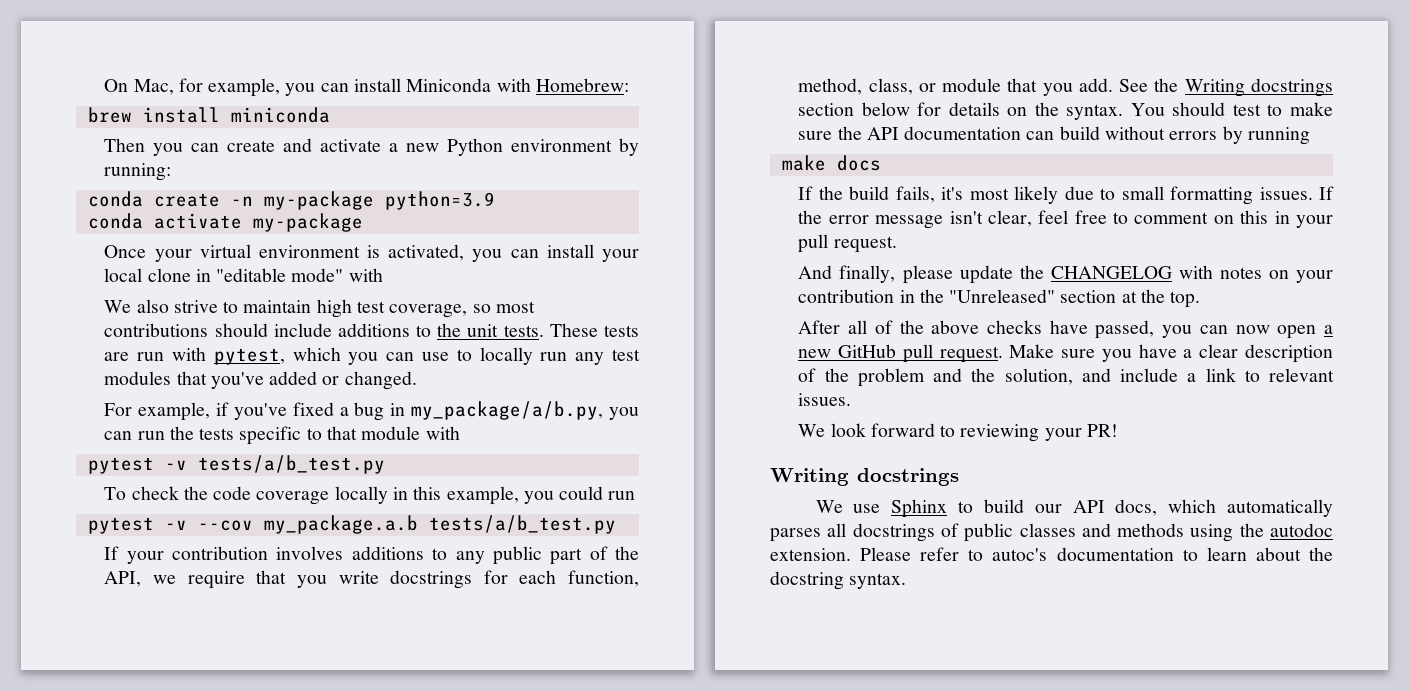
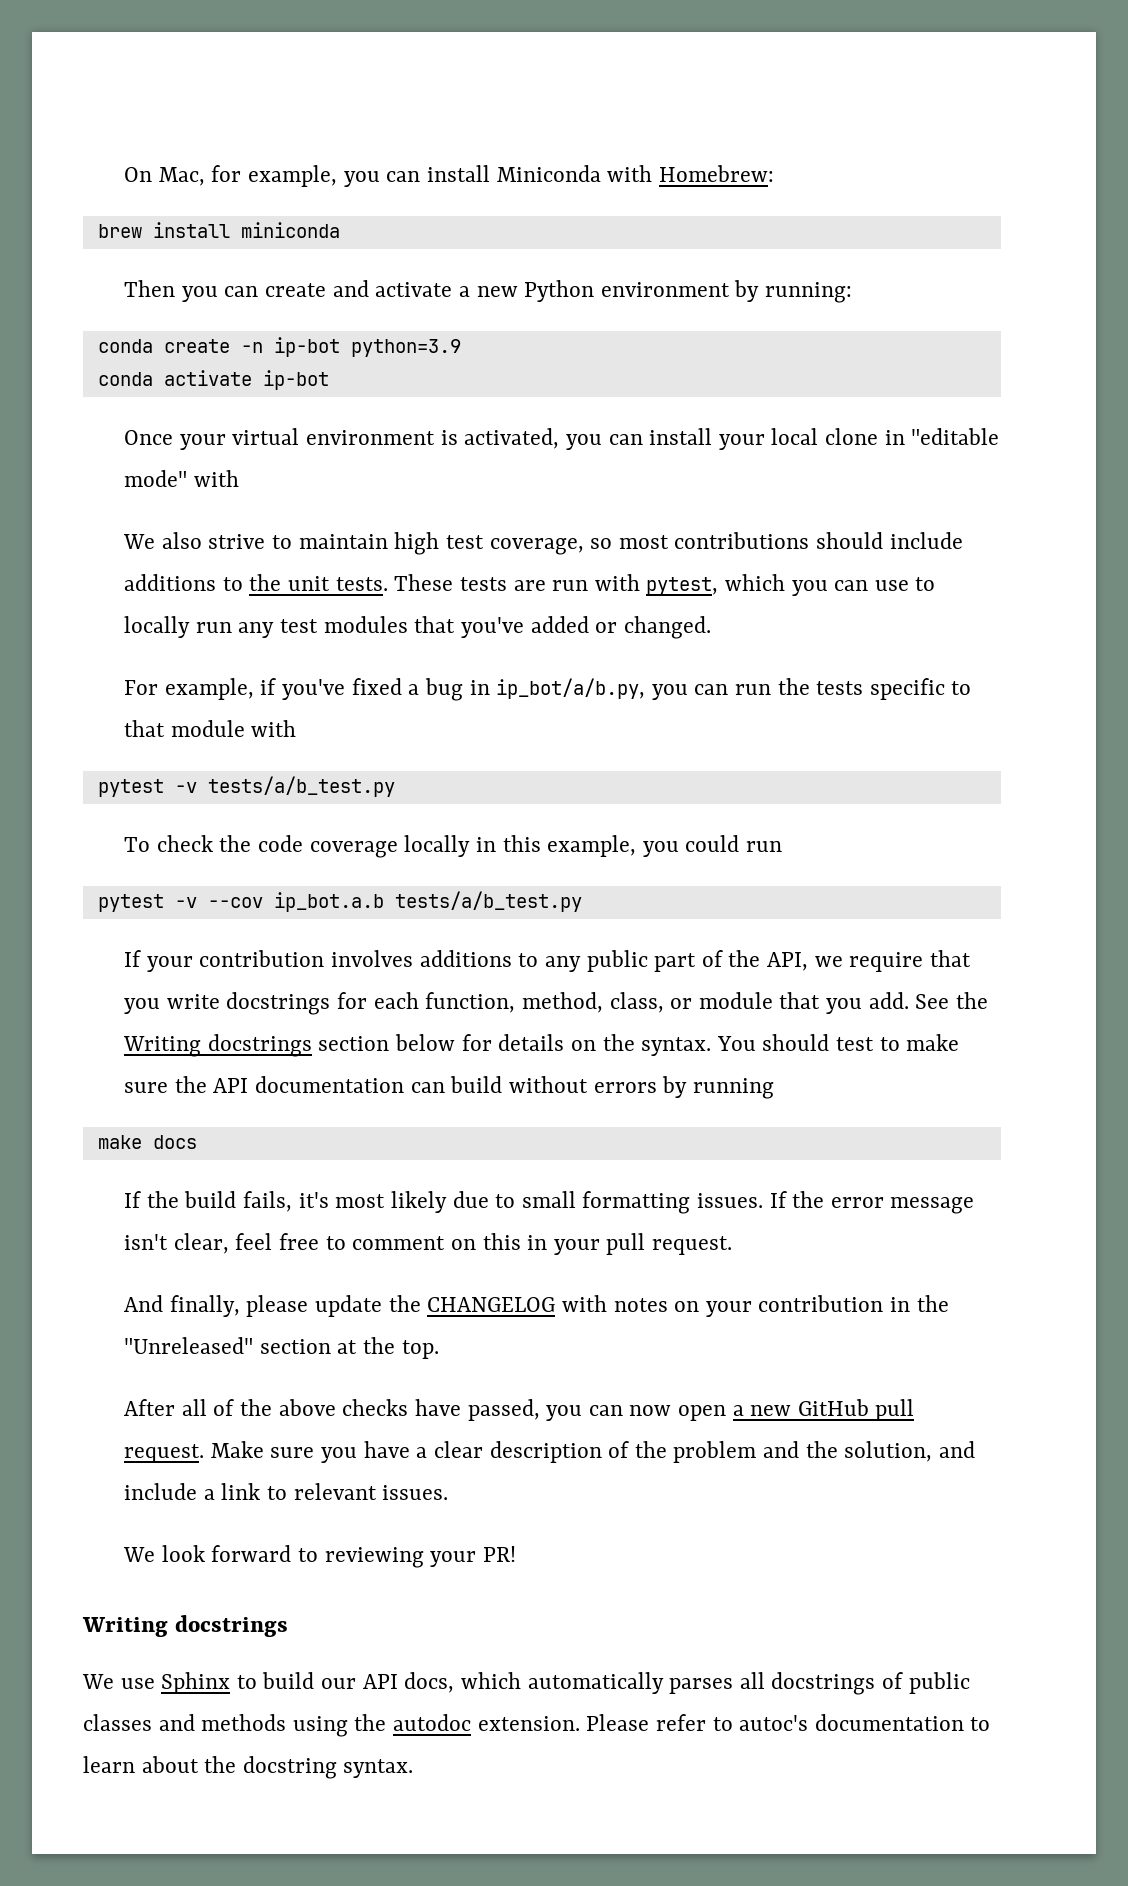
- conda create -n my-package python=3.9
+ conda create -n ip-bot python=3.9
- conda activate my-package
+ conda activate ip-bot
- For example, if you've fixed a bug in my_package/a/b.py, you can run the tests specific to that module with
+ For example, if you've fixed a bug in ip_bot/a/b.py, you can run the tests specific to that module with
- pytest -v --cov my_package.a.b tests/a/b_test.py
+ pytest -v --cov ip_bot.a.b tests/a/b_test.py

